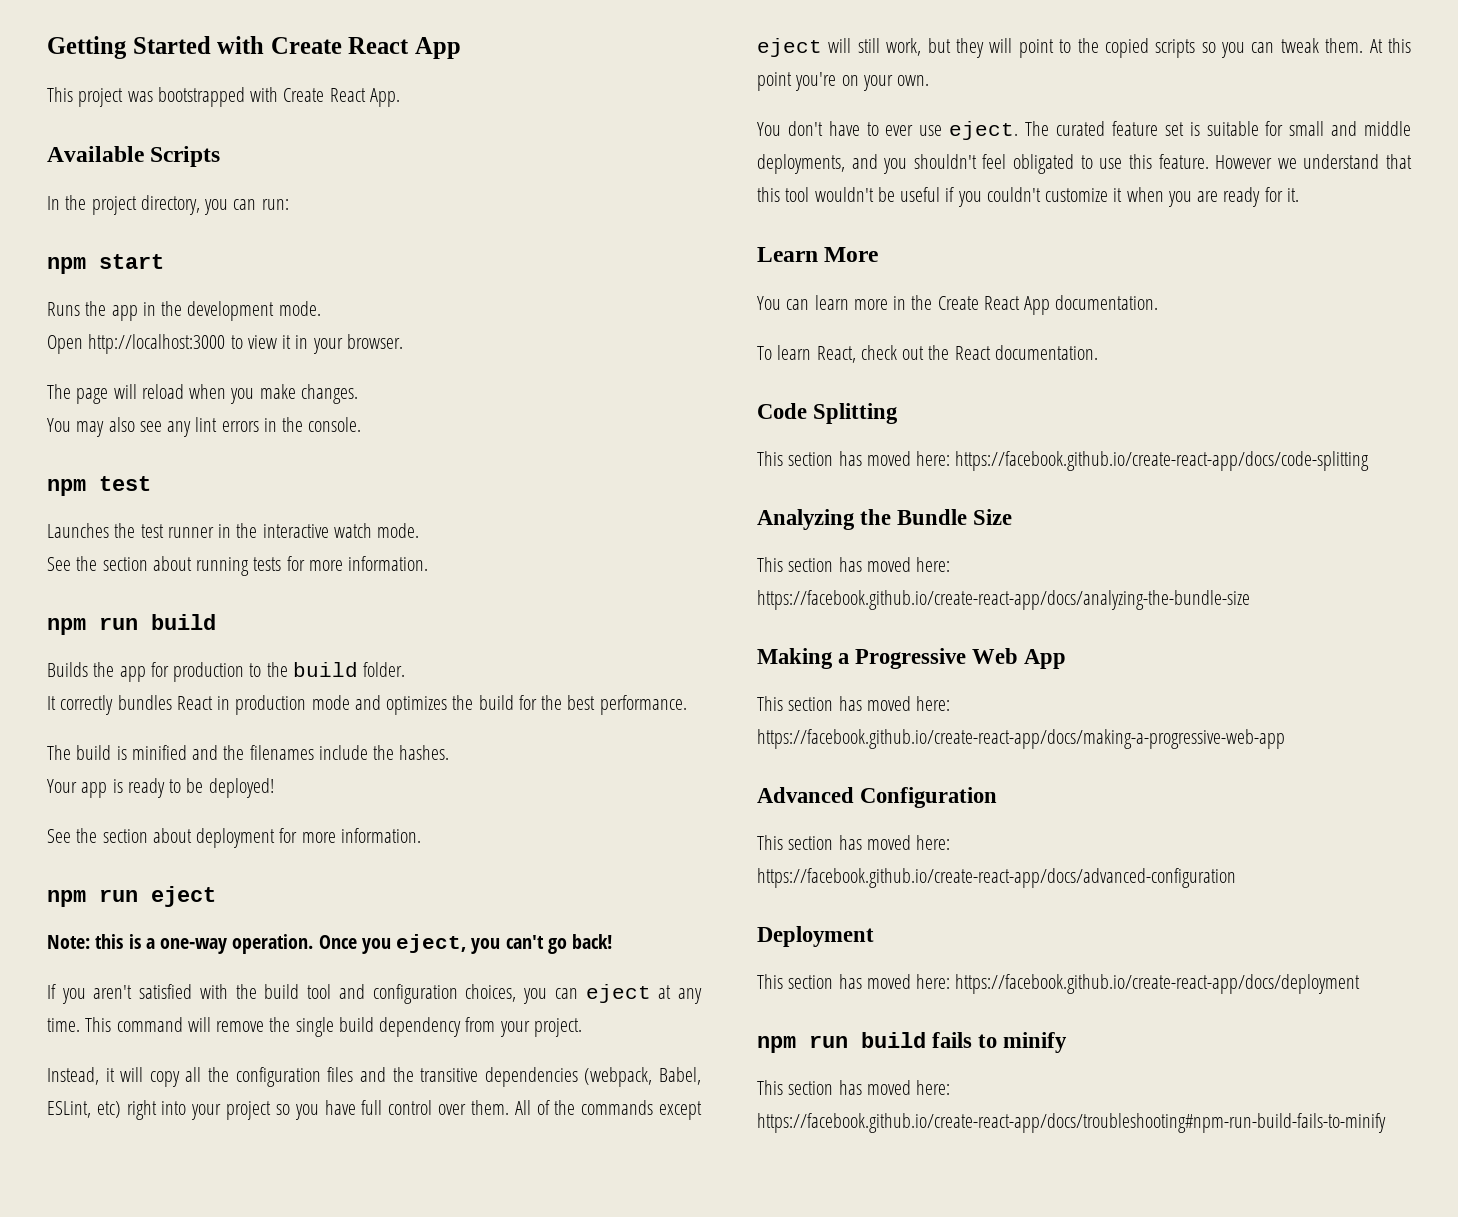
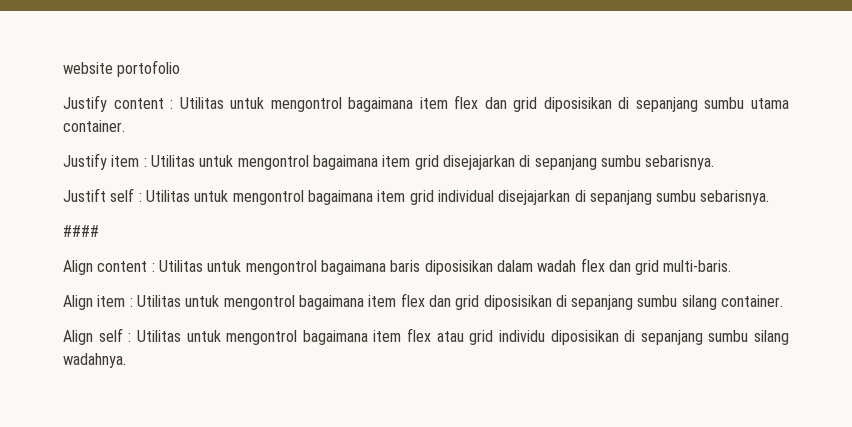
- Getting Started with Create React App
- This project was bootstrapped with Create React App.
- Available Scripts
- In the project directory, you can run:
- npm start
- Runs the app in the development mode.
- Open http://localhost:3000 to view it in your browser.
- The page will reload when you make changes.
- You may also see any lint errors in the console.
- npm test
- Launches the test runner in the interactive watch mode.
- See the section about running tests for more information.
- npm run build
- Builds the app for production to the build folder.
- It correctly bundles React in production mode and optimizes the build for the best performance.
- The build is minified and the filenames include the hashes.
- Your app is ready to be deployed!
- See the section about deployment for more information.
- npm run eject
- Note: this is a one-way operation. Once you eject, you can't go back!
- If you aren't satisfied with the build tool and configuration choices, you can eject at any time. This command will remove the single build dependency from your project.
- Instead, it will copy all the configuration files and the transitive dependencies (webpack, Babel, ESLint, etc) right into your project so you have full control over them. All of the commands except eject will still work, but they will point to the copied scripts so you can tweak them. At this point you're on your own.
- You don't have to ever use eject. The curated feature set is suitable for small and middle deployments, and you shouldn't feel obligated to use this feature. However we understand that this tool wouldn't be useful if you couldn't customize it when you are ready for it.
- Learn More
- You can learn more in the Create React App documentation.
- To learn React, check out the React documentation.
- Code Splitting
- This section has moved here: https://facebook.github.io/create-react-app/docs/code-splitting
- Analyzing the Bundle Size
- This section has moved here: https://facebook.github.io/create-react-app/docs/analyzing-the-bundle-size
- Making a Progressive Web App
- This section has moved here: https://facebook.github.io/create-react-app/docs/making-a-progressive-web-app
- Advanced Configuration
- This section has moved here: https://facebook.github.io/create-react-app/docs/advanced-configuration
- Deployment
- This section has moved here: https://facebook.github.io/create-react-app/docs/deployment
- npm run build fails to minify
- This section has moved here: https://facebook.github.io/create-react-app/docs/troubleshooting#npm-run-build-fails-to-minify
+ website portofolio
+ Justify content : Utilitas untuk mengontrol bagaimana item flex dan grid diposisikan di sepanjang sumbu utama container.
+ Justify item : Utilitas untuk mengontrol bagaimana item grid disejajarkan di sepanjang sumbu sebarisnya.
+ Justift self : Utilitas untuk mengontrol bagaimana item grid individual disejajarkan di sepanjang sumbu sebarisnya.
+ ####
+ Align content : Utilitas untuk mengontrol bagaimana baris diposisikan dalam wadah flex dan grid multi-baris.
+ Align item : Utilitas untuk mengontrol bagaimana item flex dan grid diposisikan di sepanjang sumbu silang container.
+ Align self : Utilitas untuk mengontrol bagaimana item flex atau grid individu diposisikan di sepanjang sumbu silang wadahnya.

